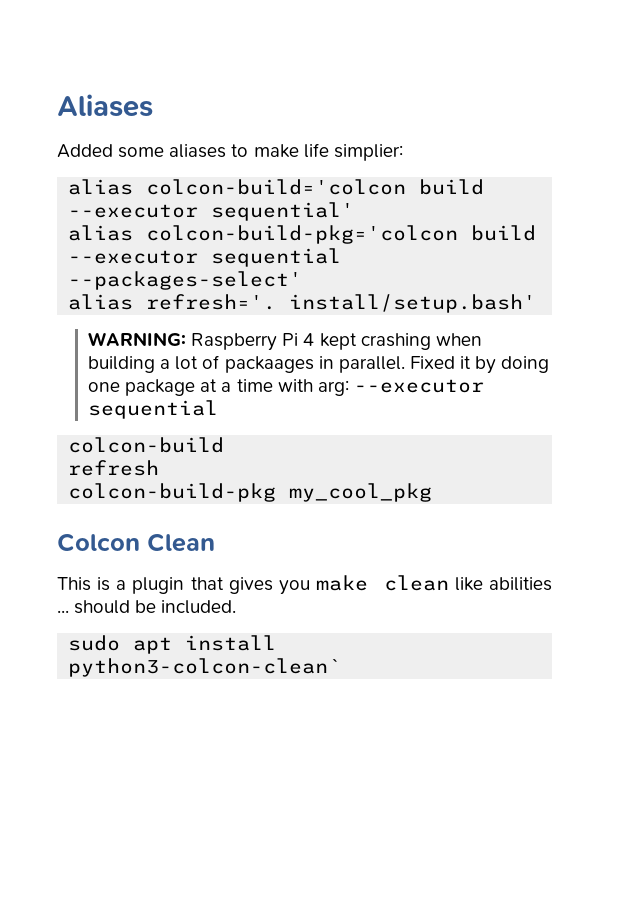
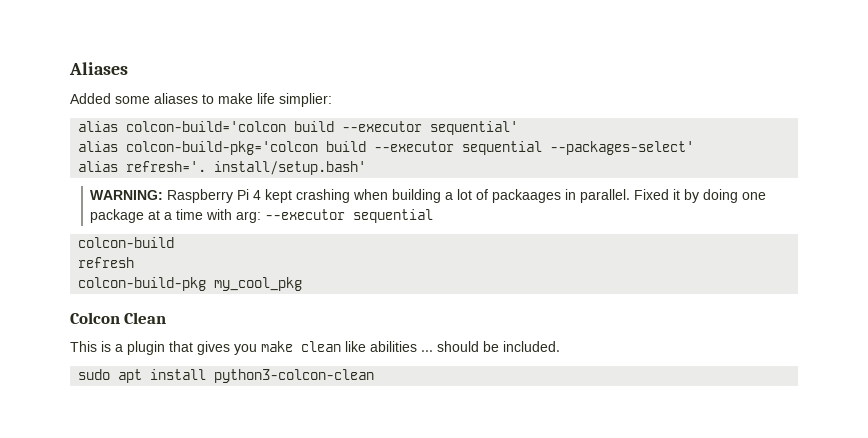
- sudo apt install python3-colcon-clean`
+ sudo apt install python3-colcon-clean

